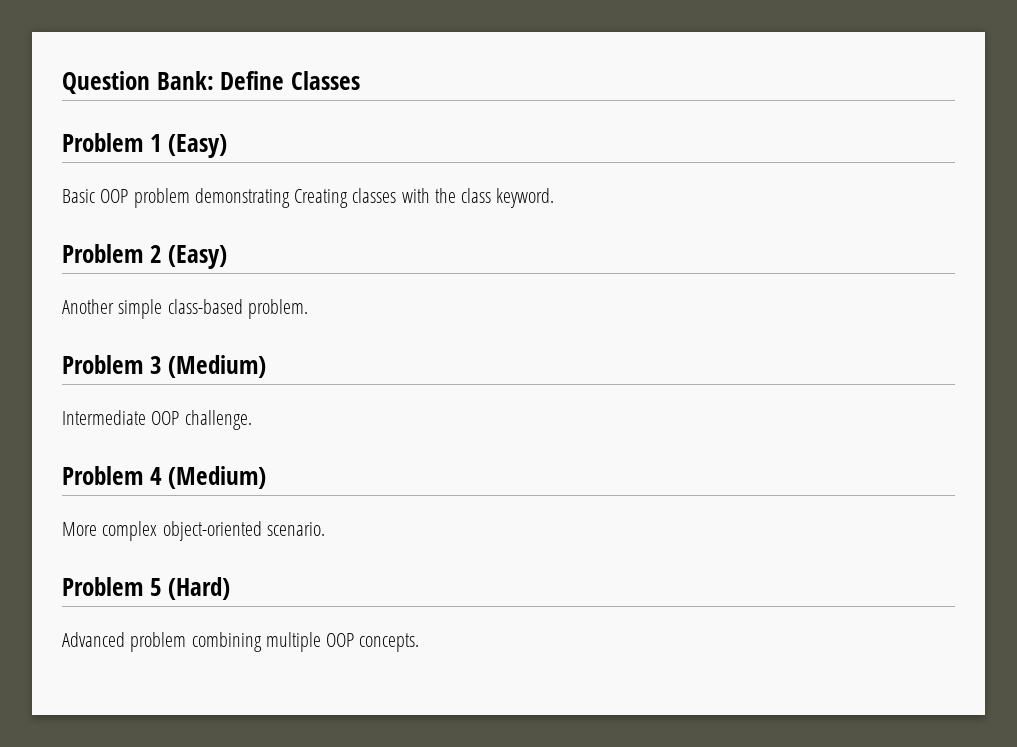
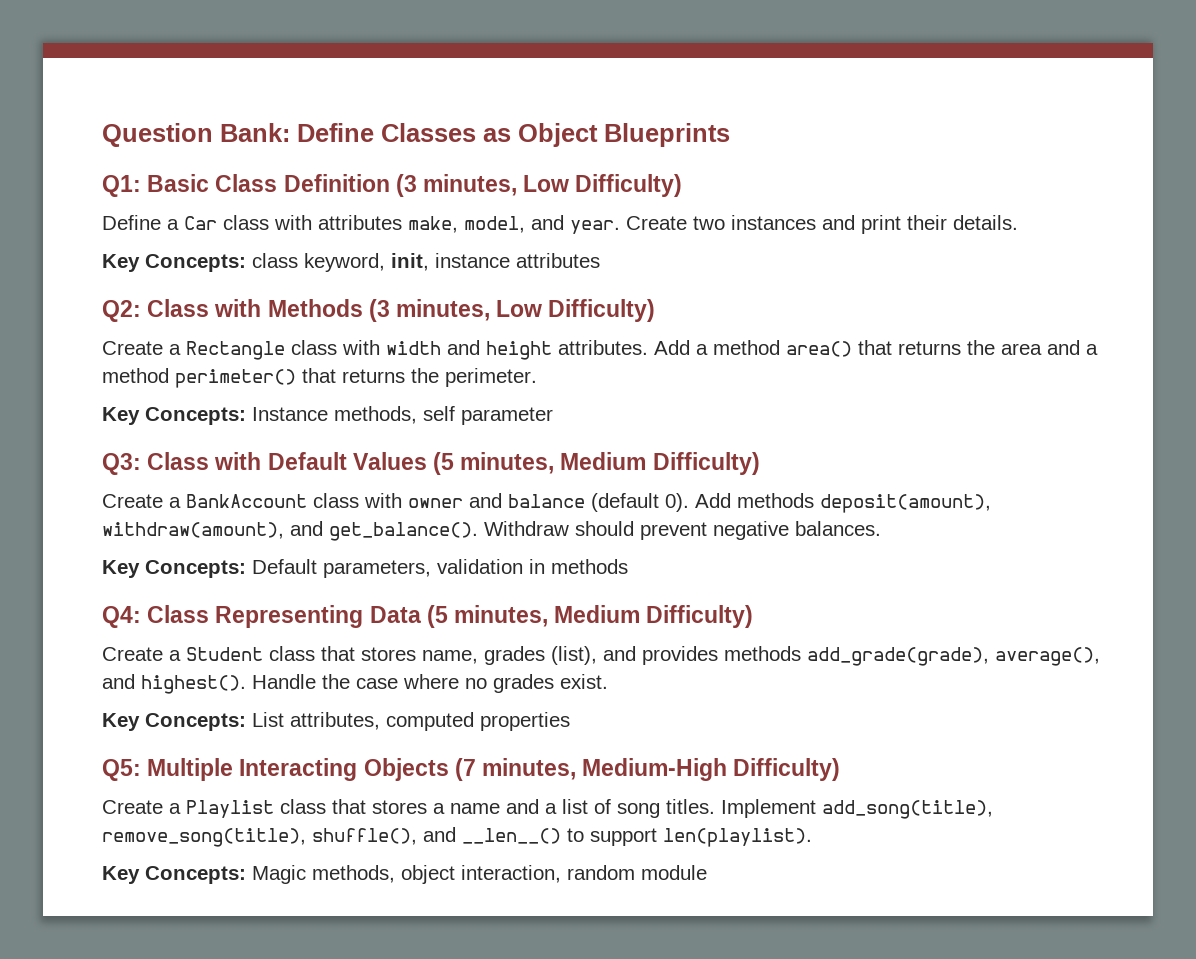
- Question Bank: Define Classes
- Problem 1 (Easy)
- Basic OOP problem demonstrating Creating classes with the class keyword.
- Problem 2 (Easy)
- Another simple class-based problem.
- Problem 3 (Medium)
- Intermediate OOP challenge.
- Problem 4 (Medium)
- More complex object-oriented scenario.
- Problem 5 (Hard)
- Advanced problem combining multiple OOP concepts.
+ Question Bank: Define Classes as Object Blueprints
+ Q1: Basic Class Definition (3 minutes, Low Difficulty)
+ Define a Car class with attributes make, model, and year. Create two instances and print their details.
+ Key Concepts: class keyword, init, instance attributes
+ Q2: Class with Methods (3 minutes, Low Difficulty)
+ Create a Rectangle class with width and height attributes. Add a method area() that returns the area and a method perimeter() that returns the perimeter.
+ Key Concepts: Instance methods, self parameter
+ Q3: Class with Default Values (5 minutes, Medium Difficulty)
+ Create a BankAccount class with owner and balance (default 0). Add methods deposit(amount), withdraw(amount), and get_balance(). Withdraw should prevent negative balances.
+ Key Concepts: Default parameters, validation in methods
+ Q4: Class Representing Data (5 minutes, Medium Difficulty)
+ Create a Student class that stores name, grades (list), and provides methods add_grade(grade), average(), and highest(). Handle the case where no grades exist.
+ Key Concepts: List attributes, computed properties
+ Q5: Multiple Interacting Objects (7 minutes, Medium-High Difficulty)
+ Create a Playlist class that stores a name and a list of song titles. Implement add_song(title), remove_song(title), shuffle(), and __len__() to support len(playlist).
+ Key Concepts: Magic methods, object interaction, random module

